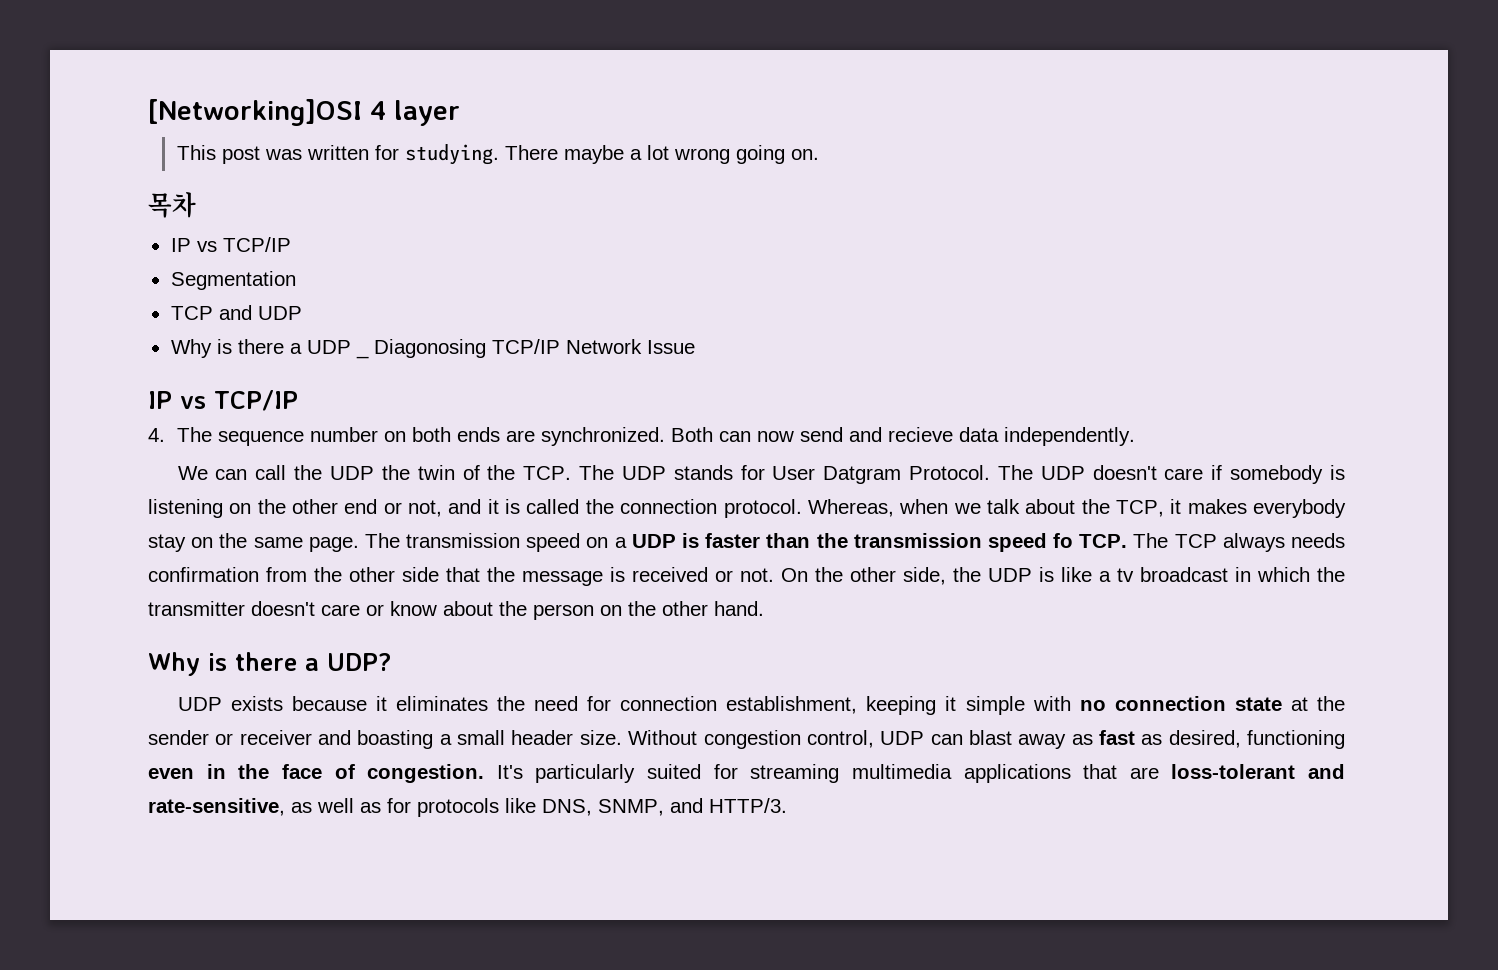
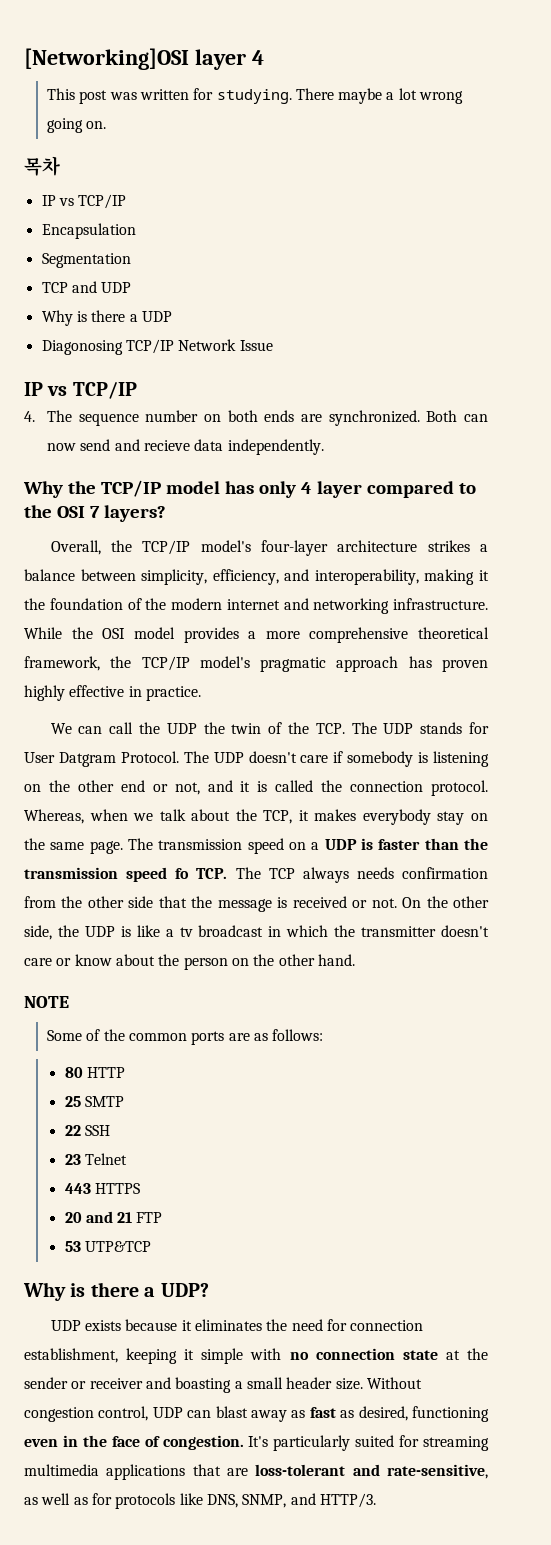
- [Networking]OSI 4 layer
+ [Networking]OSI layer 4
+ Encapsulation
- Why is there a UDP _ Diagonosing TCP/IP Network Issue
+ Why is there a UDP
+ Diagonosing TCP/IP Network Issue
+ Why the TCP/IP model has only 4 layer compared to the OSI 7 layers?
+ Overall, the TCP/IP model's four-layer architecture strikes a balance between simplicity, efficiency, and interoperability, making it the foundation of the modern internet and networking infrastructure. While the OSI model provides a more comprehensive theoretical framework, the TCP/IP model's pragmatic approach has proven highly effective in practice.
+ NOTE
+ Some of the common ports are as follows:
+ 80 HTTP
+ 25 SMTP
+ 22 SSH
+ 23 Telnet
+ 443 HTTPS
+ 20 and 21 FTP
+ 53 UTP&TCP

